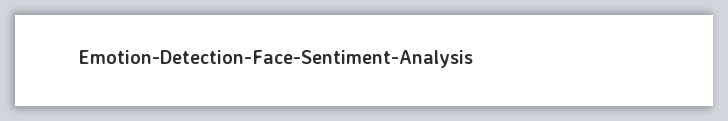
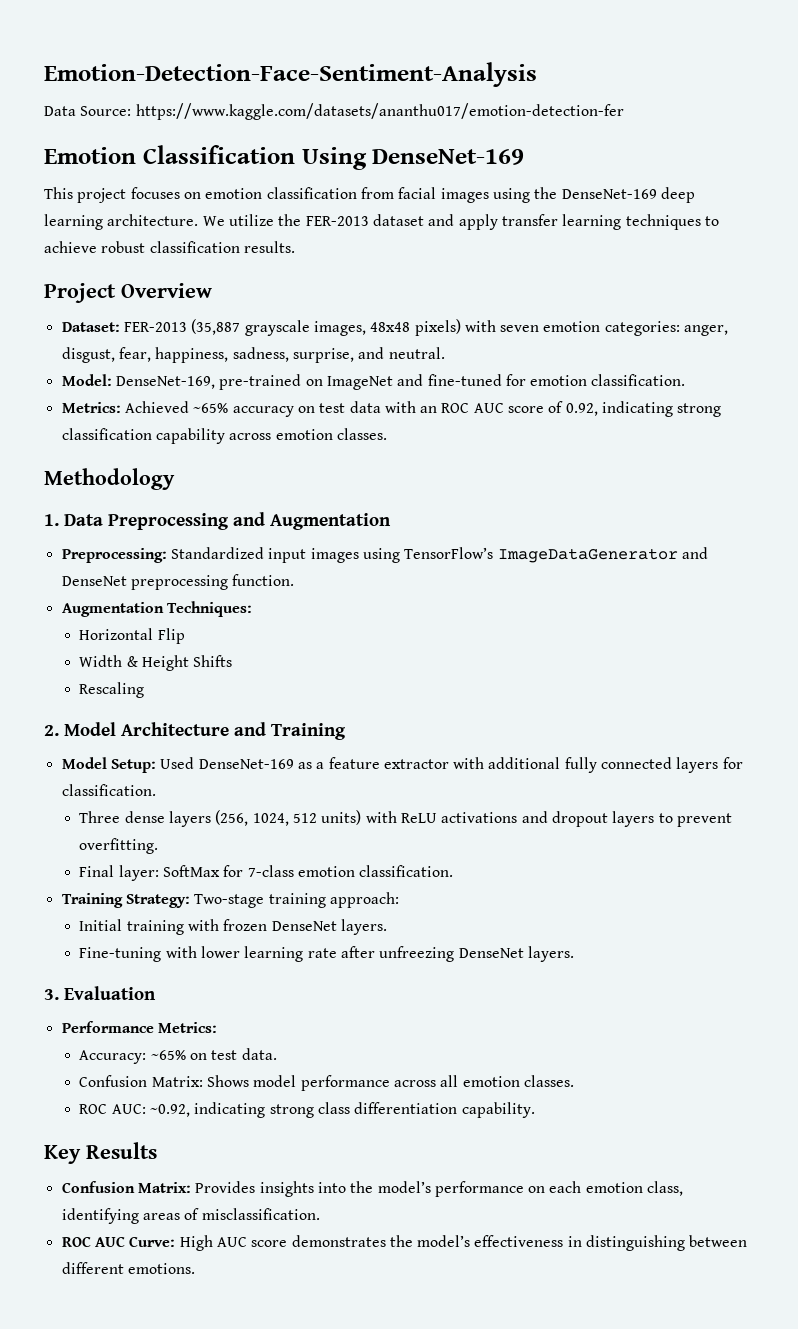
+ Data Source: https://www.kaggle.com/datasets/ananthu017/emotion-detection-fer
+ Emotion Classification Using DenseNet-169
+ This project focuses on emotion classification from facial images using the DenseNet-169 deep learning architecture. We utilize the FER-2013 dataset and apply transfer learning techniques to achieve robust classification results.
+ Project Overview
+ Dataset: FER-2013 (35,887 grayscale images, 48x48 pixels) with seven emotion categories: anger, disgust, fear, happiness, sadness, surprise, and neutral.
+ Model: DenseNet-169, pre-trained on ImageNet and fine-tuned for emotion classification.
+ Metrics: Achieved ~65% accuracy on test data with an ROC AUC score of 0.92, indicating strong classification capability across emotion classes.
+ Methodology
+ 1. Data Preprocessing and Augmentation
+ Preprocessing: Standardized input images using TensorFlow’s ImageDataGenerator and DenseNet preprocessing function.
+ Augmentation Techniques:
+ Horizontal Flip
+ Width & Height Shifts
+ Rescaling
+ 2. Model Architecture and Training
+ Model Setup: Used DenseNet-169 as a feature extractor with additional fully connected layers for classification.
+ Three dense layers (256, 1024, 512 units) with ReLU activations and dropout layers to prevent overfitting.
+ Final layer: SoftMax for 7-class emotion classification.
+ Training Strategy: Two-stage training approach:
+ Initial training with frozen DenseNet layers.
+ Fine-tuning with lower learning rate after unfreezing DenseNet layers.
+ 3. Evaluation
+ Performance Metrics:
+ Accuracy: ~65% on test data.
+ Confusion Matrix: Shows model performance across all emotion classes.
+ ROC AUC: ~0.92, indicating strong class differentiation capability.
+ Key Results
+ Confusion Matrix: Provides insights into the model’s performance on each emotion class, identifying areas of misclassification.
+ ROC AUC Curve: High AUC score demonstrates the model’s effectiveness in distinguishing between different emotions.

